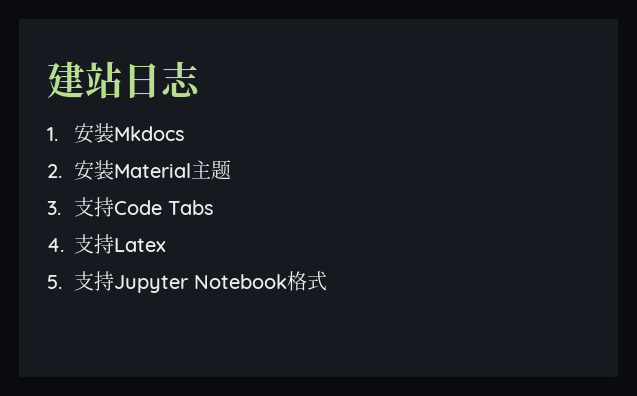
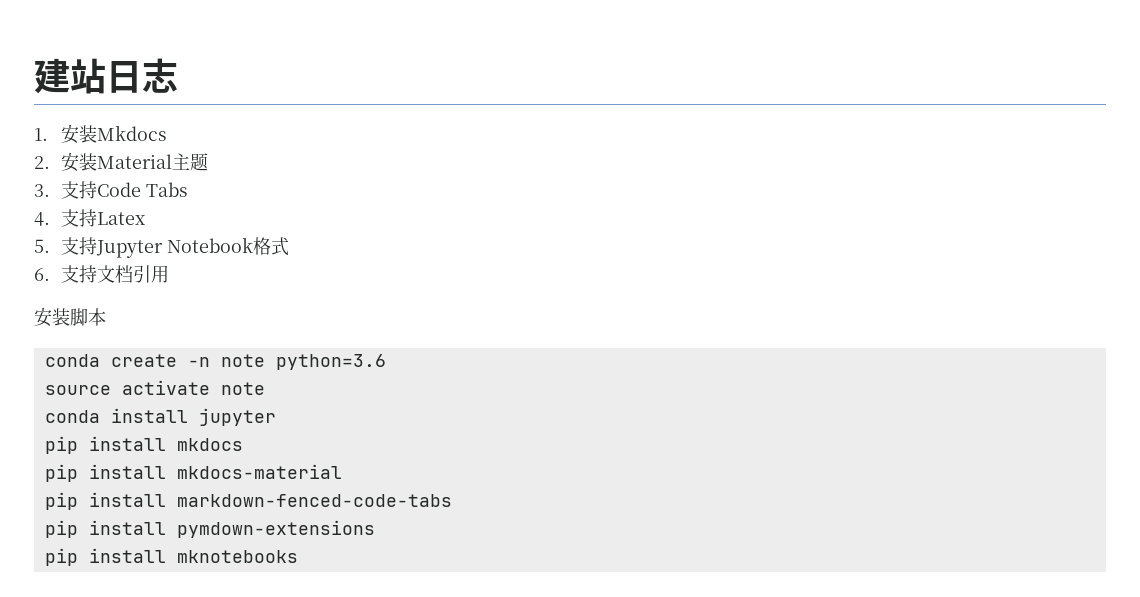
+ 6.支持文档引用
+ 安装脚本
+ conda create -n note python=3.6
+ source activate note
+ conda install jupyter
+ pip install mkdocs
+ pip install mkdocs-material
+ pip install markdown-fenced-code-tabs
+ pip install pymdown-extensions
+ pip install mknotebooks

